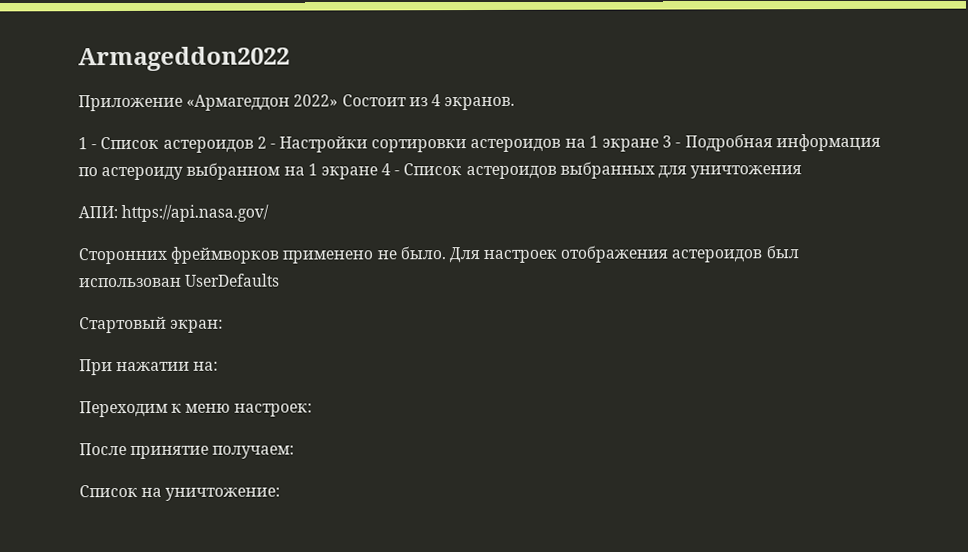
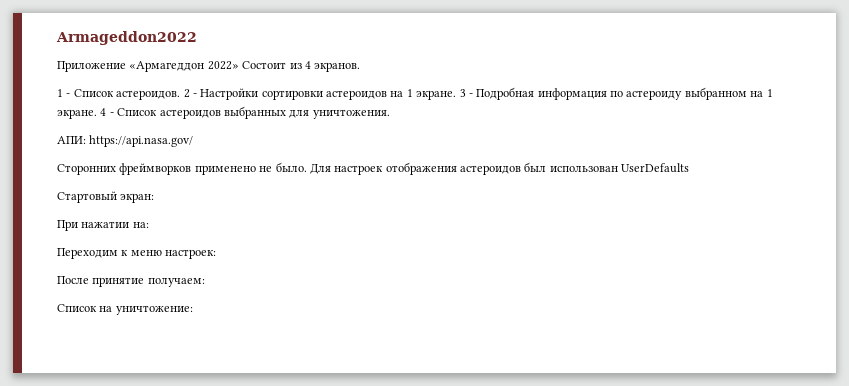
- 1 - Список астероидов 2 - Настройки сортировки астероидов на 1 экране 3 - Подробная информация по астероиду выбранном на 1 экране 4 - Список астероидов выбранных для уничтожения
+ 1 - Список астероидов. 2 - Настройки сортировки астероидов на 1 экране. 3 - Подробная информация по астероиду выбранном на 1 экране. 4 - Список астероидов выбранных для уничтожения.

